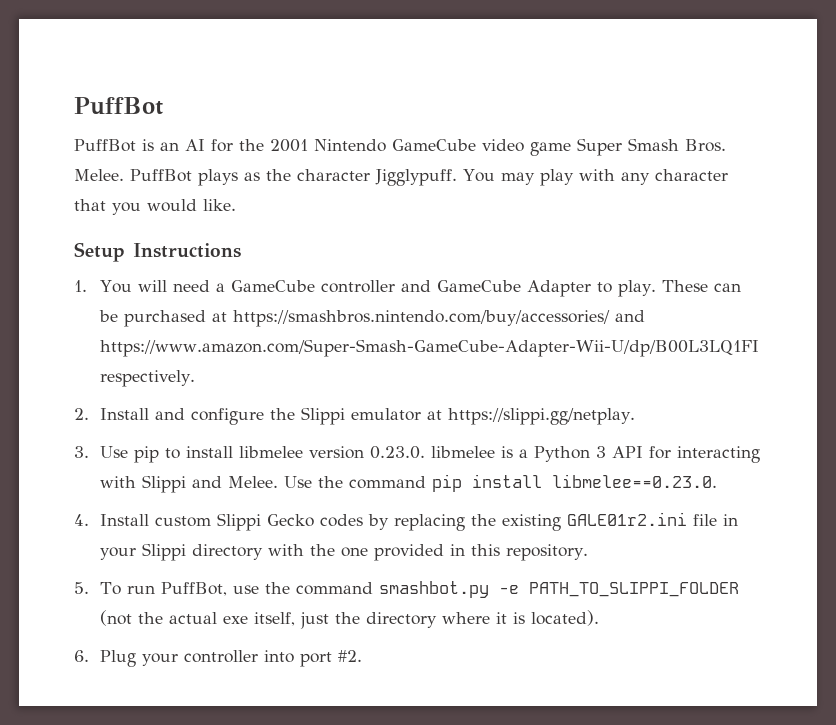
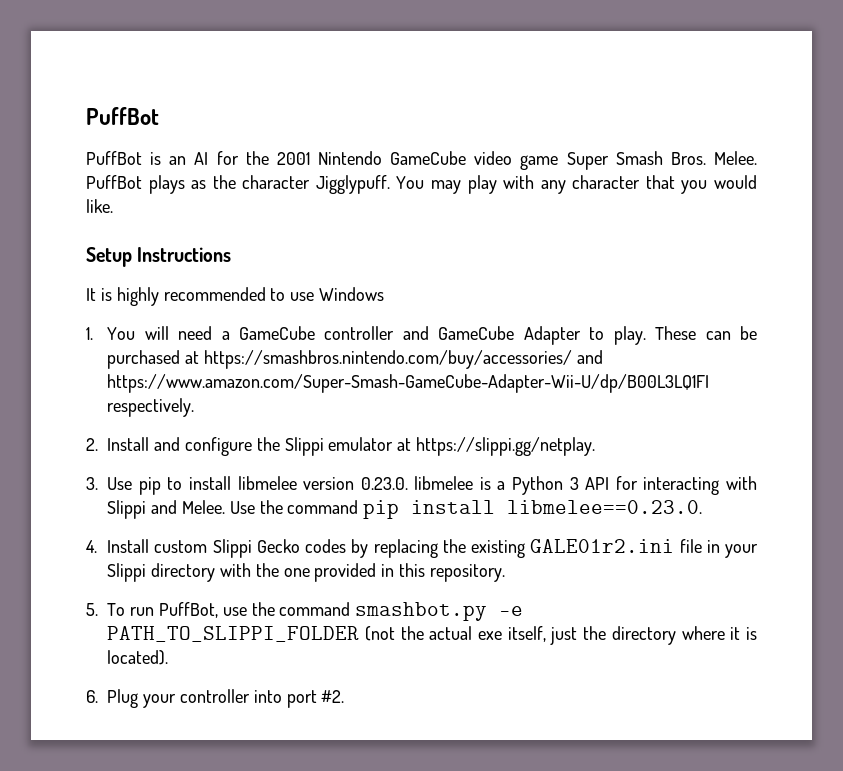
+ It is highly recommended to use Windows

